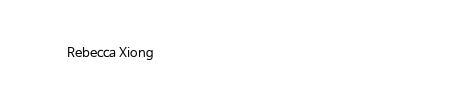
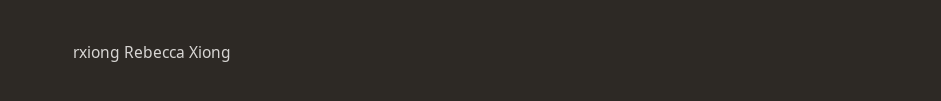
- Rebecca Xiong
+ rxiong Rebecca Xiong

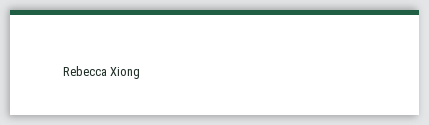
- rxiong Rebecca Xiong
+ Rebecca Xiong

